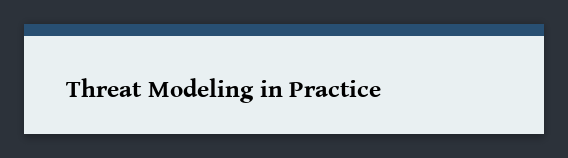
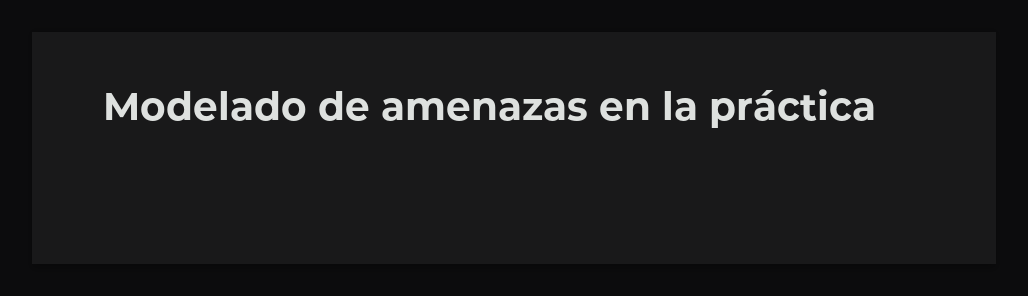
- Threat Modeling in Practice
+ Modelado de amenazas en la práctica

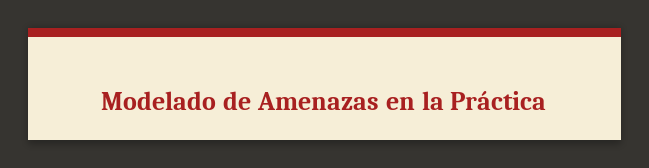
- Modelado de amenazas en la práctica
+ Modelado de Amenazas en la Práctica

